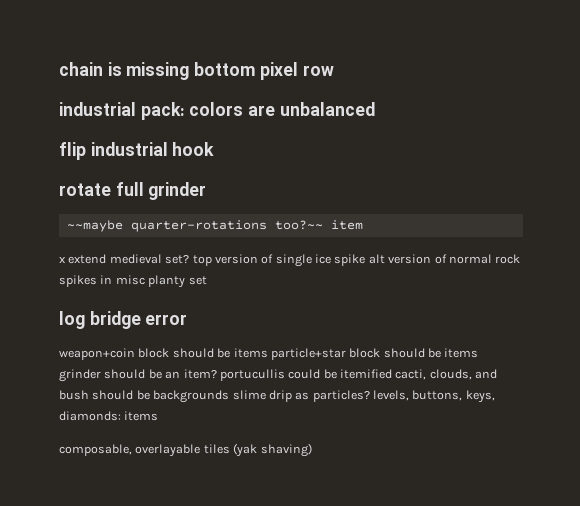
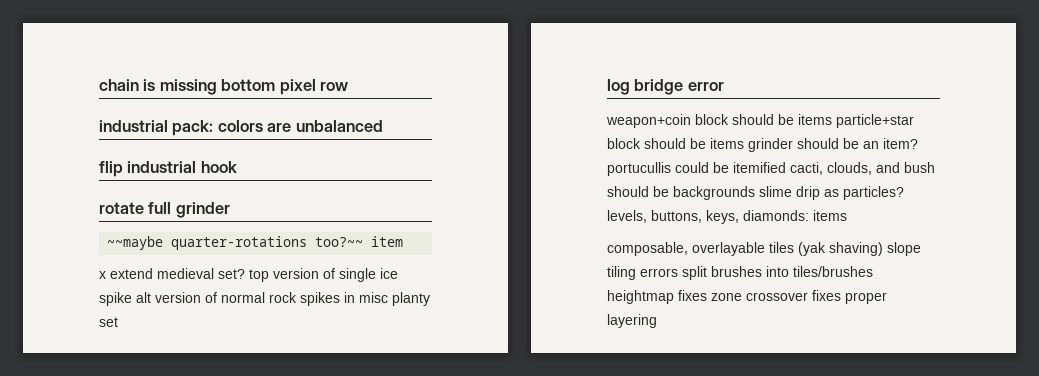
- composable, overlayable tiles (yak shaving)
+ composable, overlayable tiles (yak shaving) slope tiling errors split brushes into tiles/brushes heightmap fixes zone crossover fixes proper layering

